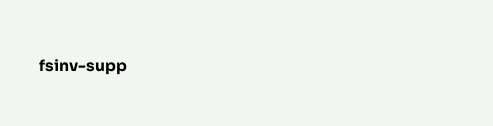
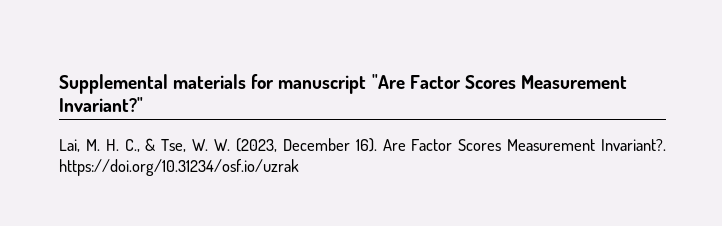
- fsinv-supp
+ Supplemental materials for manuscript "Are Factor Scores Measurement Invariant?"
+ Lai, M. H. C., & Tse, W. W. (2023, December 16). Are Factor Scores Measurement Invariant?. https://doi.org/10.31234/osf.io/uzrak

